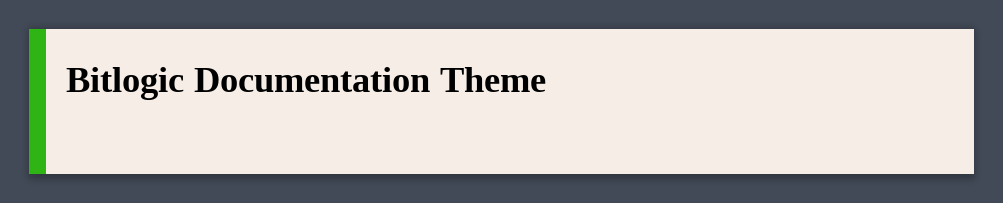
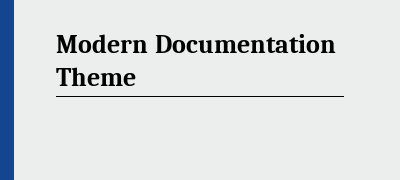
- Bitlogic Documentation Theme
+ Modern Documentation Theme

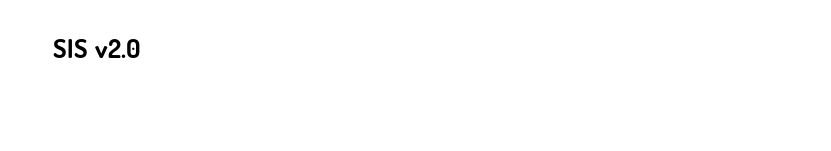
- Modern Documentation Theme
+ SIS v2.0

